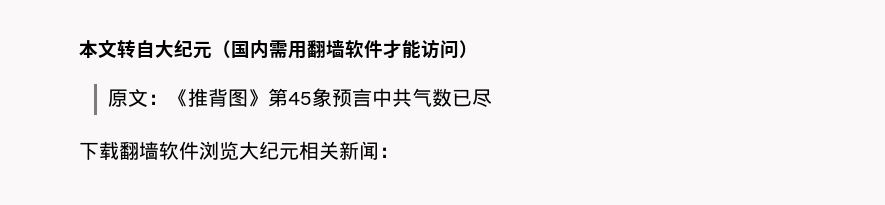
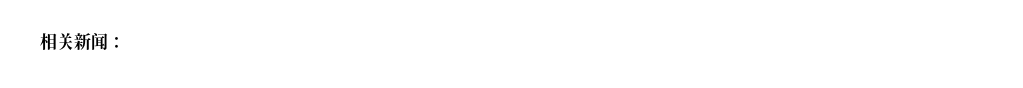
- 本文转自大纪元（国内需用翻墙软件才能访问）
- 原文：《推背图》第45象预言中共气数已尽
- 下载翻墙软件浏览大纪元相关新闻：
+ 相关新闻：

